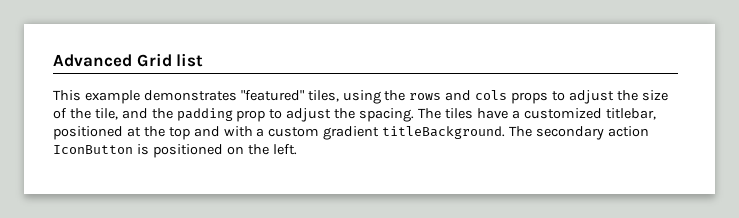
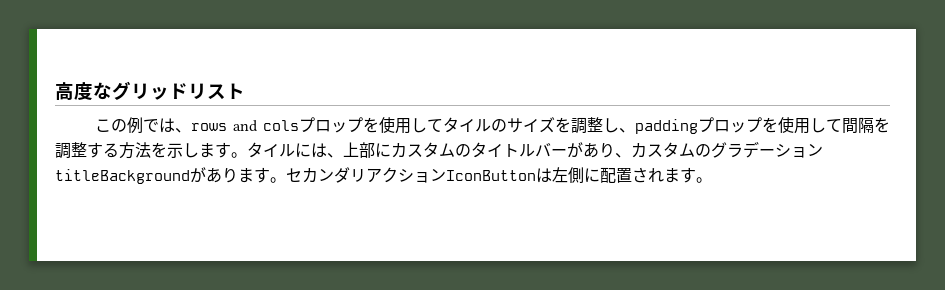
- Advanced Grid list
- This example demonstrates "featured" tiles, using the rows and cols props to adjust the size of the tile, and the padding prop to adjust the spacing. The tiles have a customized titlebar, positioned at the top and with a custom gradient titleBackground. The secondary action IconButton is positioned on the left.
+ 高度なグリッドリスト
+ この例では、rows and colsプロップを使用してタイルのサイズを調整し、paddingプロップを使用して間隔を調整する方法を示します。タイルには、上部にカスタムのタイトルバーがあり、カスタムのグラデーションtitleBackgroundがあります。セカンダリアクションIconButtonは左側に配置されます。

